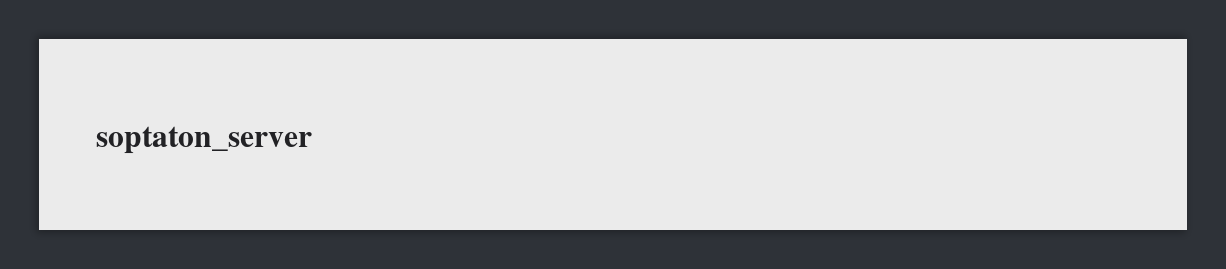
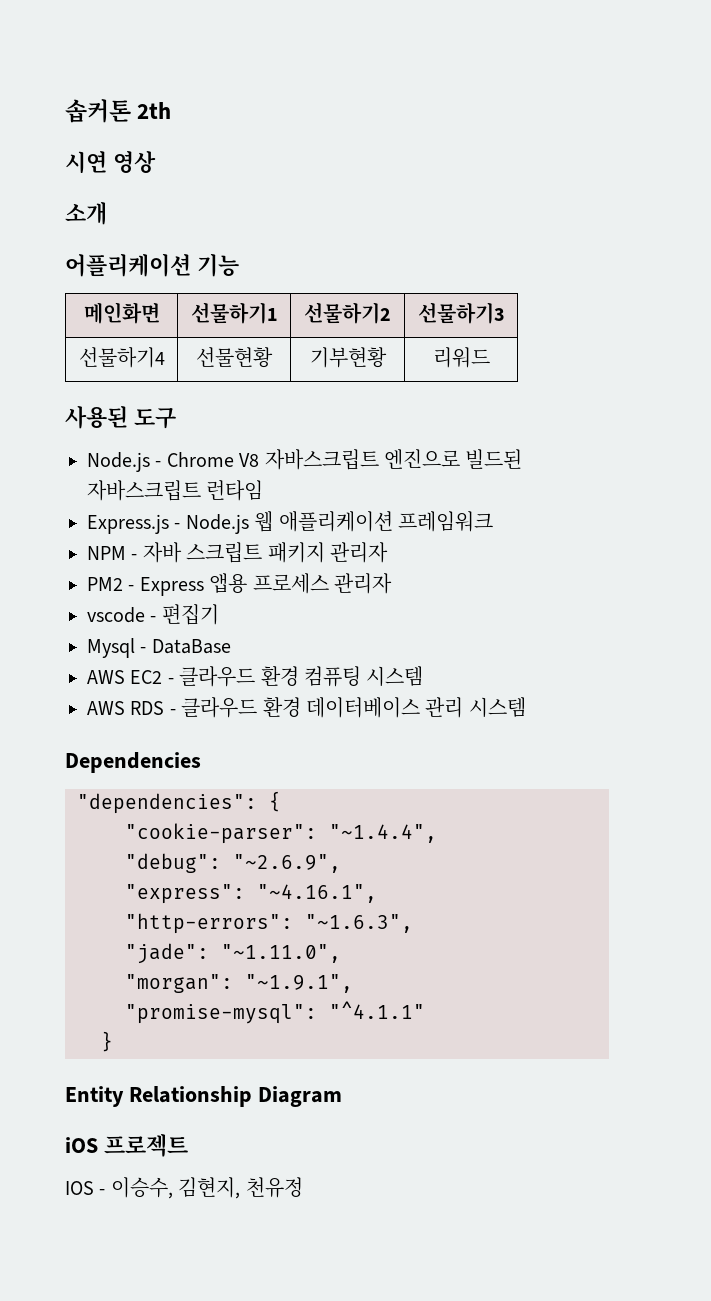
- soptaton_server
+ 솝커톤 2th
+ 시연 영상
+ 소개
+ 어플리케이션 기능
+ 메인화면 | 선물하기1 | 선물하기2 | 선물하기3
+ 선물하기4 | 선물현황 | 기부현황 | 리워드
+ 사용된 도구
+ Node.js - Chrome V8 자바스크립트 엔진으로 빌드된 자바스크립트 런타임
+ Express.js - Node.js 웹 애플리케이션 프레임워크
+ NPM - 자바 스크립트 패키지 관리자
+ PM2 - Express 앱용 프로세스 관리자
+ vscode - 편집기
+ Mysql - DataBase
+ AWS EC2 - 클라우드 환경 컴퓨팅 시스템
+ AWS RDS - 클라우드 환경 데이터베이스 관리 시스템
+ Dependencies
+ "dependencies": {
+ "cookie-parser": "~1.4.4",
+ "debug": "~2.6.9",
+ "express": "~4.16.1",
+ "http-errors": "~1.6.3",
+ "jade": "~1.11.0",
+ "morgan": "~1.9.1",
+ "promise-mysql": "^4.1.1"
+ }
+ Entity Relationship Diagram
+ iOS 프로젝트
+ IOS - 이승수, 김현지, 천유정

